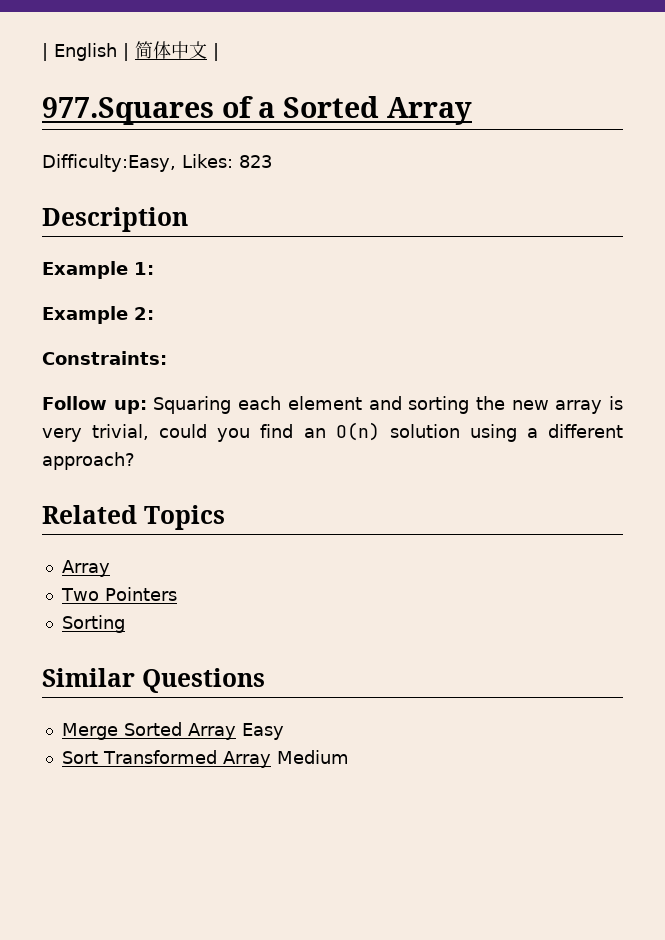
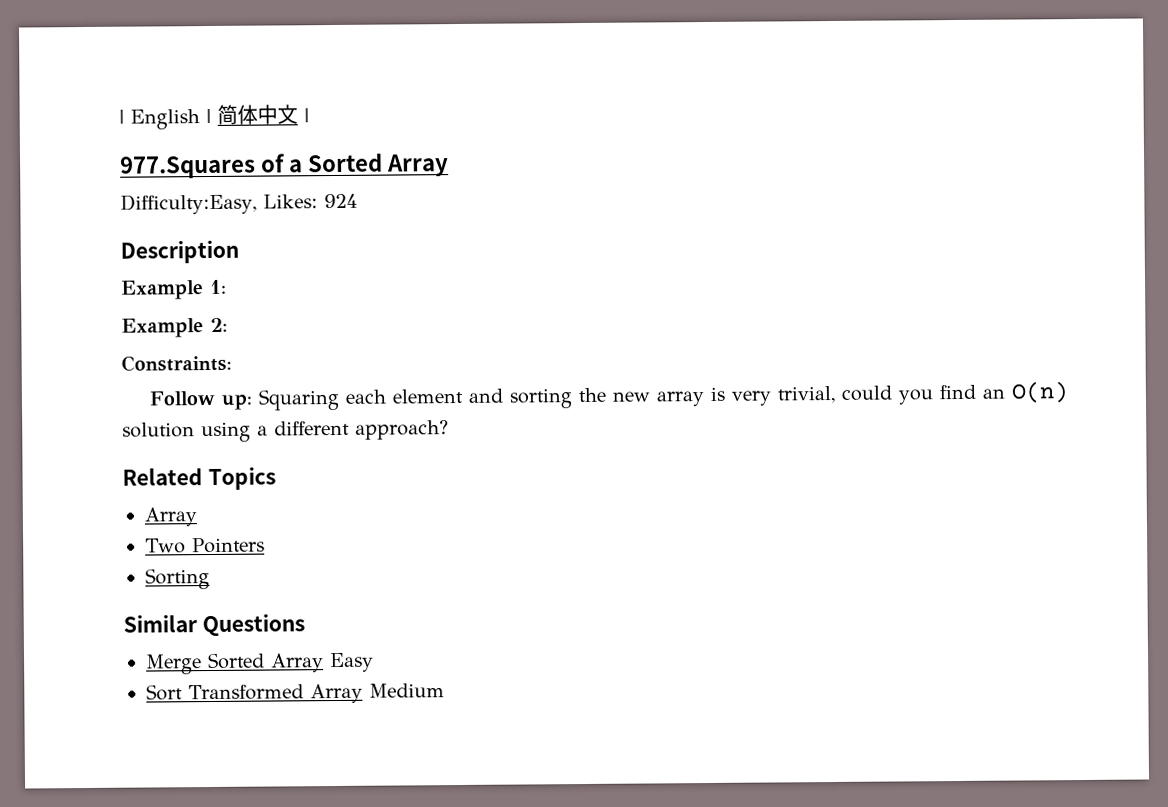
- Difficulty:Easy, Likes: 823
+ Difficulty:Easy, Likes: 924

